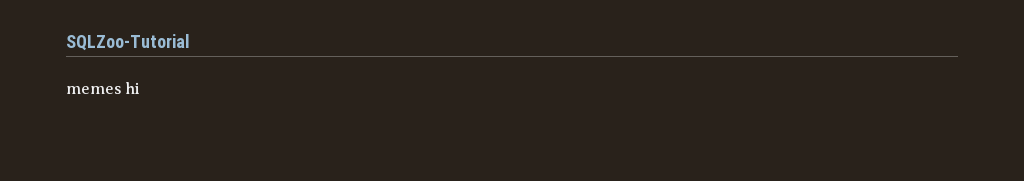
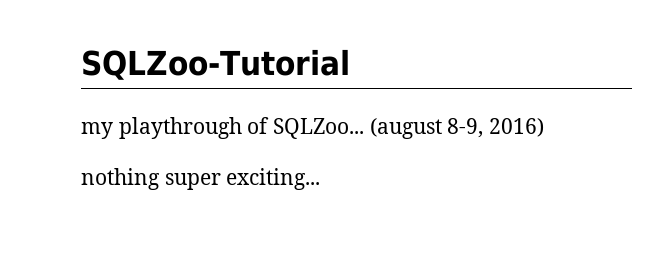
- memes hi
+ my playthrough of SQLZoo... (august 8-9, 2016)
+ nothing super exciting...

